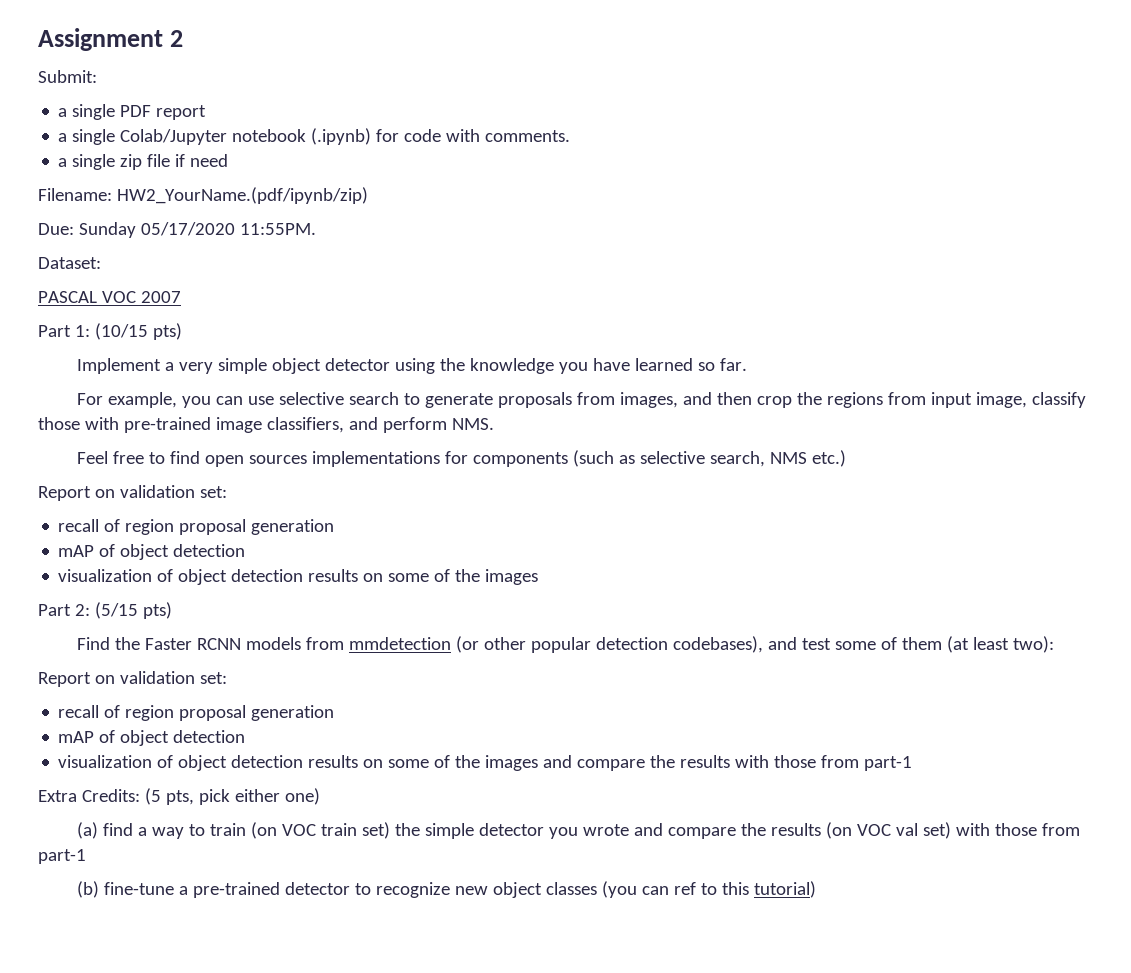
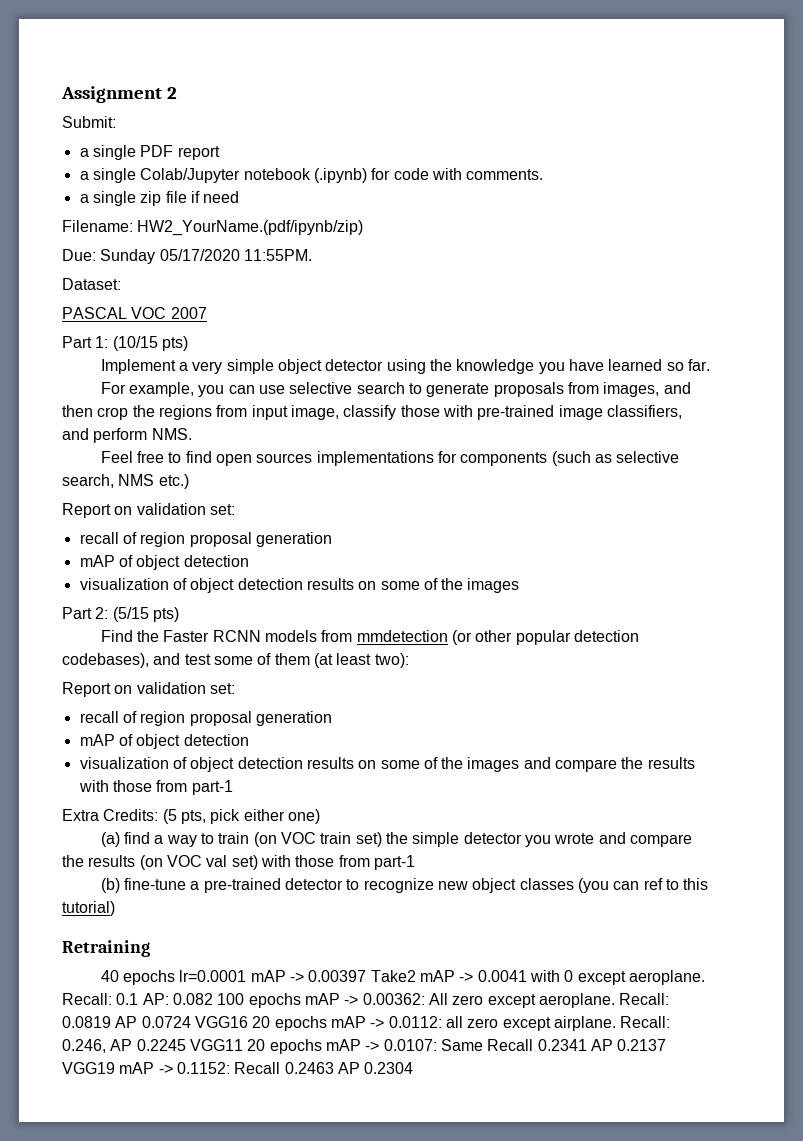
+ Retraining
+ 40 epochs lr=0.0001 mAP -> 0.00397 Take2 mAP -> 0.0041 with 0 except aeroplane. Recall: 0.1 AP: 0.082 100 epochs mAP -> 0.00362: All zero except aeroplane. Recall: 0.0819 AP 0.0724 VGG16 20 epochs mAP -> 0.0112: all zero except airplane. Recall: 0.246, AP 0.2245 VGG11 20 epochs mAP -> 0.0107: Same Recall 0.2341 AP 0.2137 VGG19 mAP -> 0.1152: Recall 0.2463 AP 0.2304

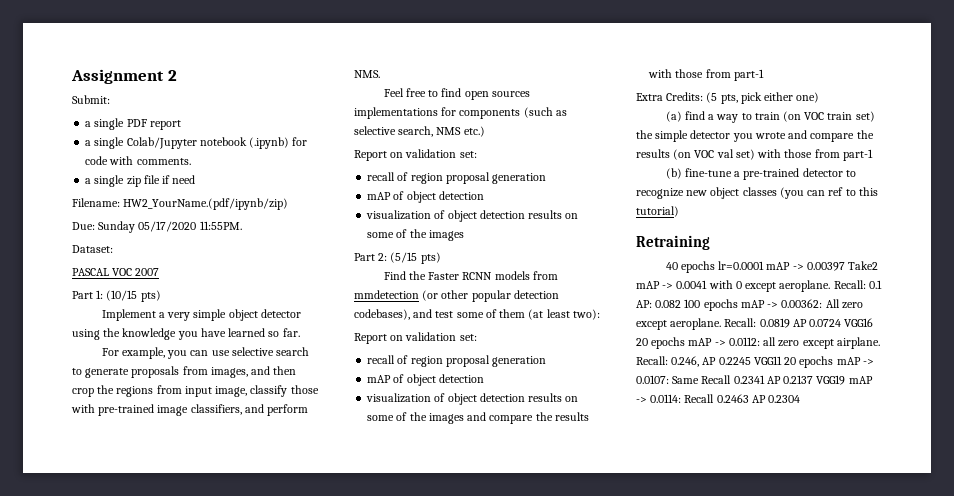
- Recall: 0.246, AP 0.2245 VGG11 20 epochs mAP -> 0.0107: Same Recall 0.2341 AP 0.2137 VGG19 mAP -> 0.1152: Recall 0.2463 AP 0.2304
+ Recall: 0.246, AP 0.2245 VGG11 20 epochs mAP -> 0.0107: Same Recall 0.2341 AP 0.2137 VGG19 mAP -> 0.0114: Recall 0.2463 AP 0.2304

